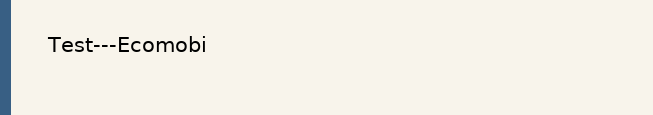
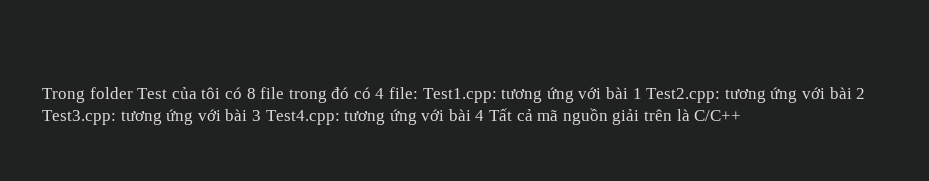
- Test---Ecomobi
+ Trong folder Test của tôi có 8 file trong đó có 4 file: Test1.cpp: tương ứng với bài 1 Test2.cpp: tương ứng với bài 2 Test3.cpp: tương ứng với bài 3 Test4.cpp: tương ứng với bài 4 Tất cả mã nguồn giải trên là C/C++

